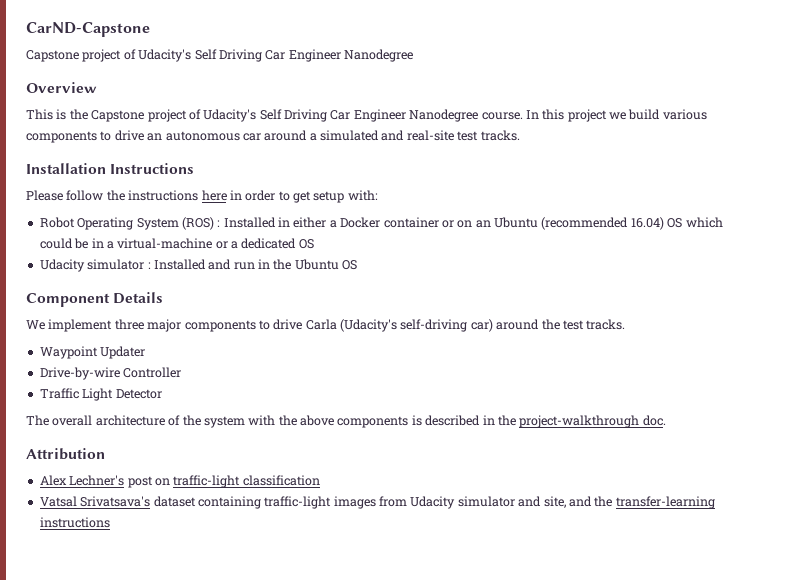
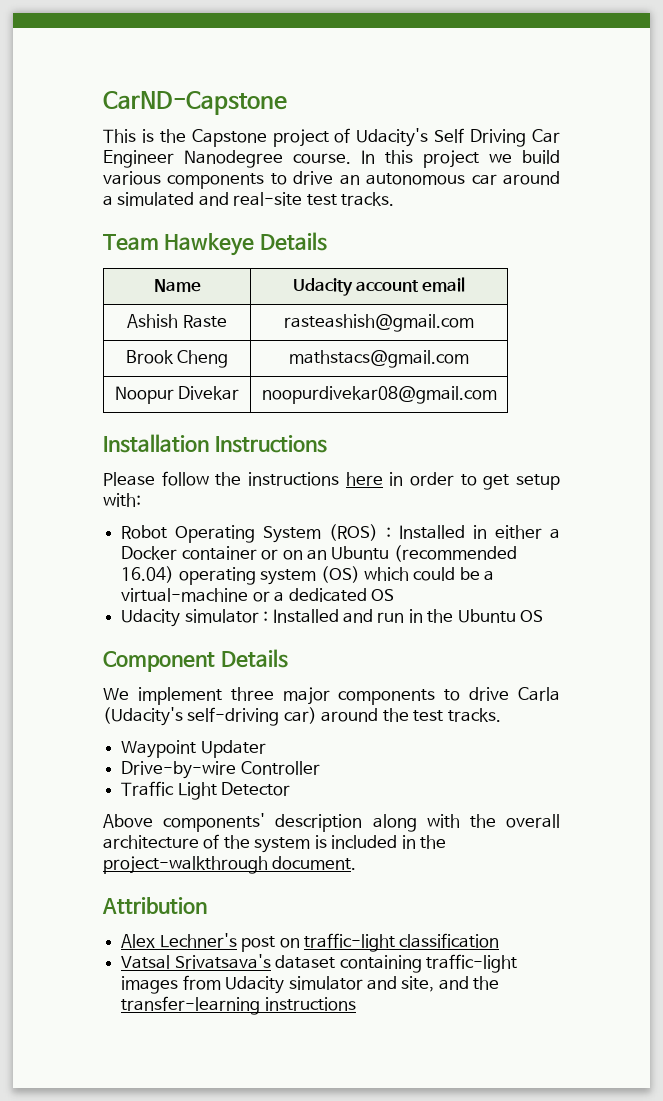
  CarND-Capstone
- Capstone project of Udacity's Self Driving Car Engineer Nanodegree
- Overview
+ Team Hawkeye Details
+ Name | Udacity account email
+ Ashish Raste | rasteashish@gmail.com
+ Brook Cheng | mathstacs@gmail.com
+ Noopur Divekar | noopurdivekar08@gmail.com
- Robot Operating System (ROS) : Installed in either a Docker container or on an Ubuntu (recommended 16.04) OS which could be in a virtual-machine or a dedicated OS
+ Robot Operating System (ROS) : Installed in either a Docker container or on an Ubuntu (recommended 16.04) operating system (OS) which could be a virtual-machine or a dedicated OS
- The overall architecture of the system with the above components is described in the project-walkthrough doc.
+ Above components' description along with the overall architecture of the system is included in the project-walkthrough document.

